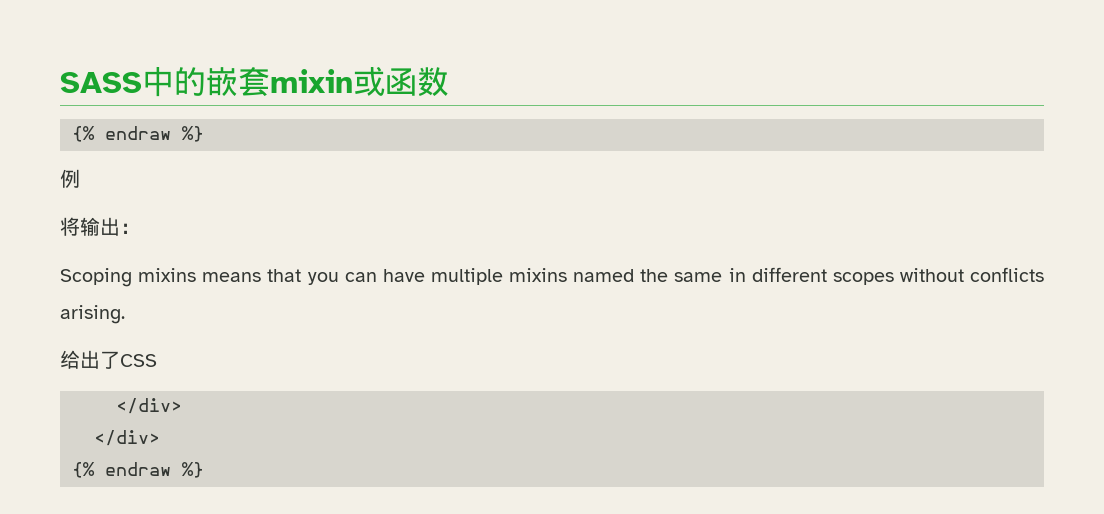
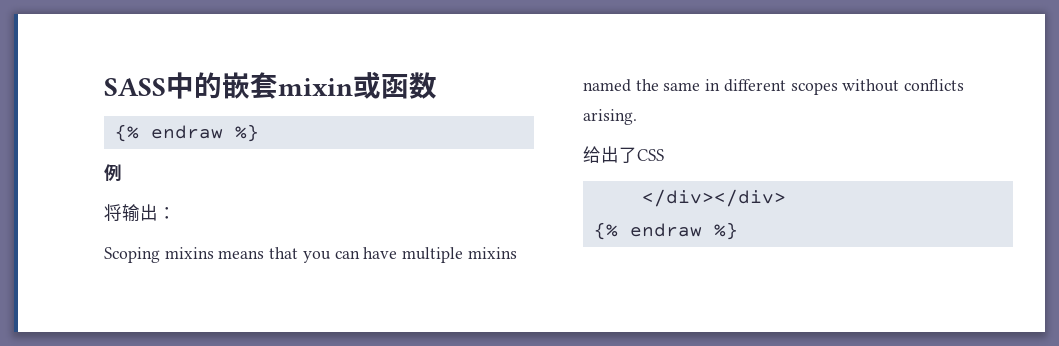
  给出了CSS
- </div>
- </div>
+ </div></div>

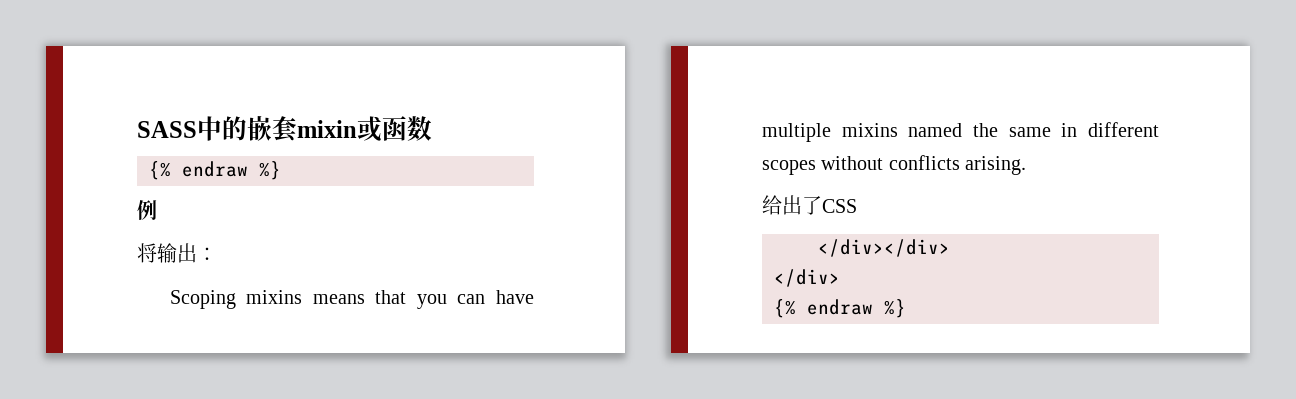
+ </div>

